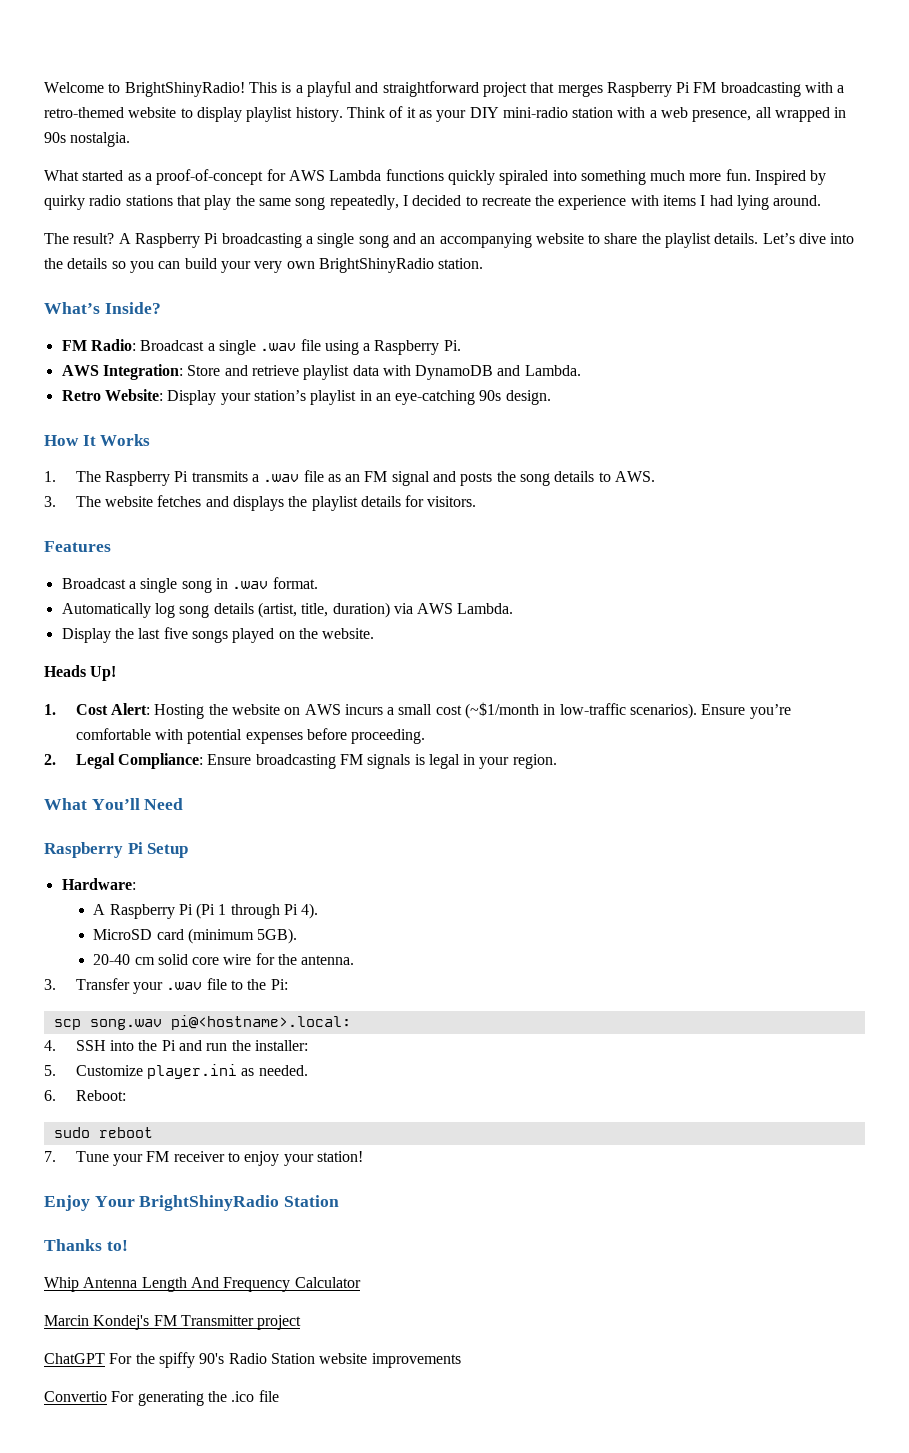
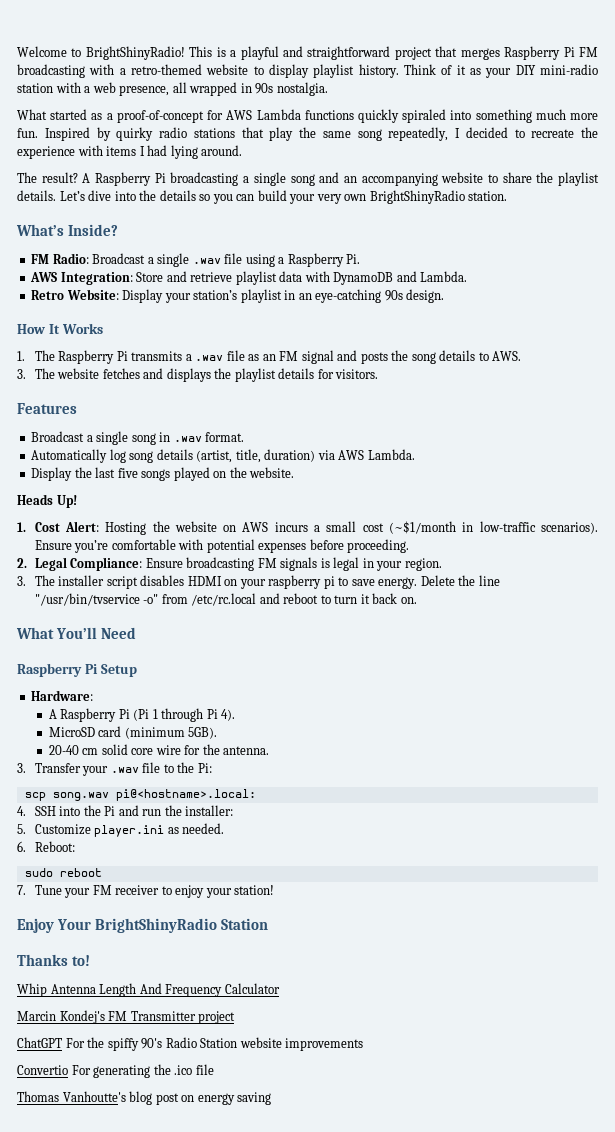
+ 3. The installer script disables HDMI on your raspberry pi to save energy. Delete the line "/usr/bin/tvservice -o" from /etc/rc.local and reboot to turn it back on.
+ Thomas Vanhoutte's blog post on energy saving

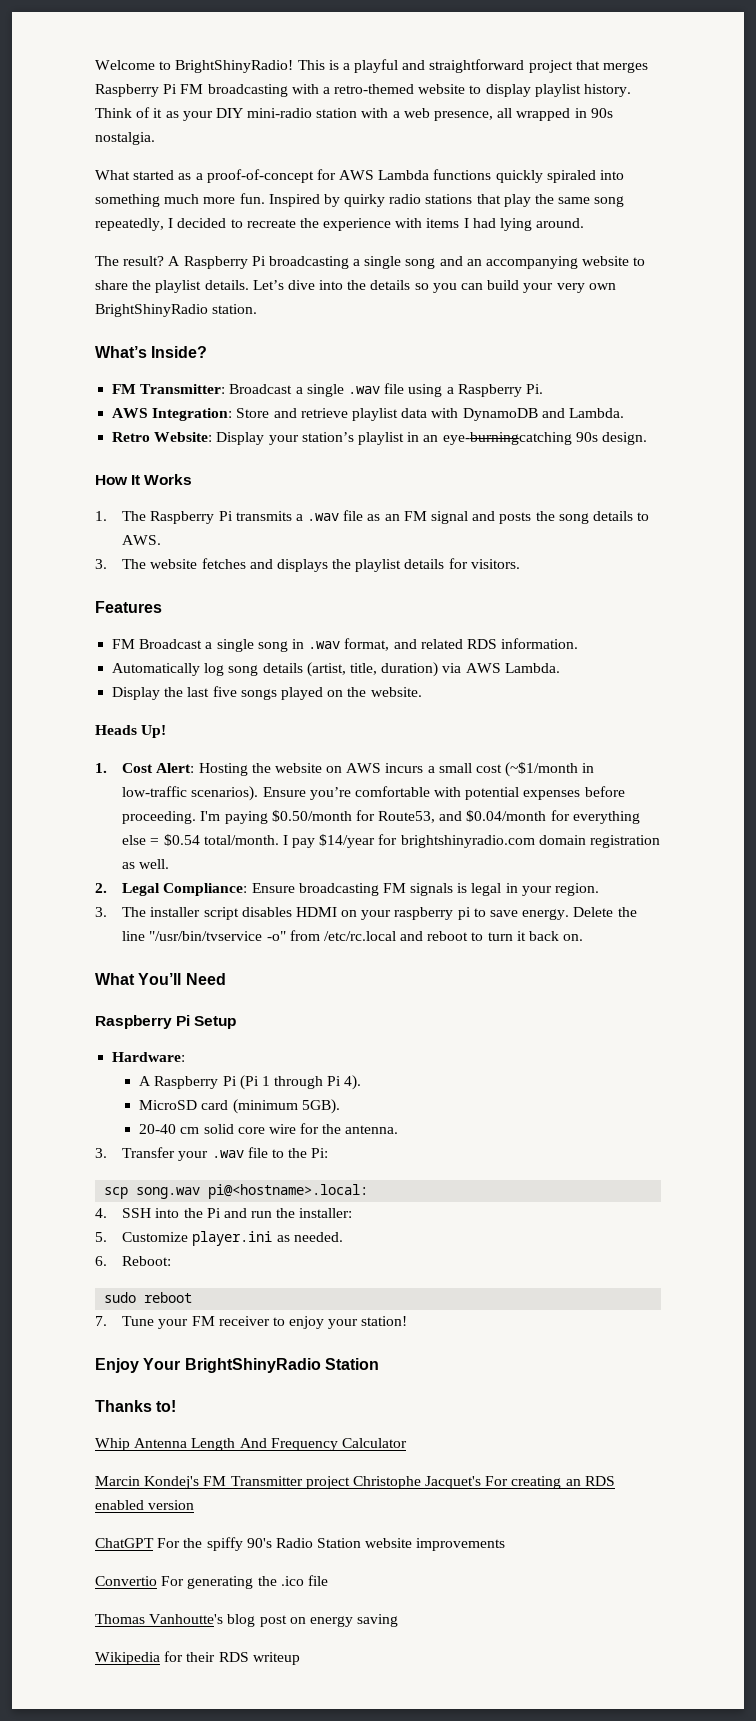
- FM Radio: Broadcast a single .wav file using a Raspberry Pi.
+ FM Transmitter: Broadcast a single .wav file using a Raspberry Pi.
- Retro Website: Display your station’s playlist in an eye-catching 90s design.
+ Retro Website: Display your station’s playlist in an eye-burningcatching 90s design.
- Broadcast a single song in .wav format.
+ FM Broadcast a single song in .wav format, and related RDS information.
+ I'm paying $0.50/month for Route53, and $0.04/month for everything else = $0.54 total/month. I pay $14/year for brightshinyradio.com domain registration as well.
- Marcin Kondej's FM Transmitter project
+ Marcin Kondej's FM Transmitter project Christophe Jacquet's For creating an RDS enabled version
+ Wikipedia for their RDS writeup

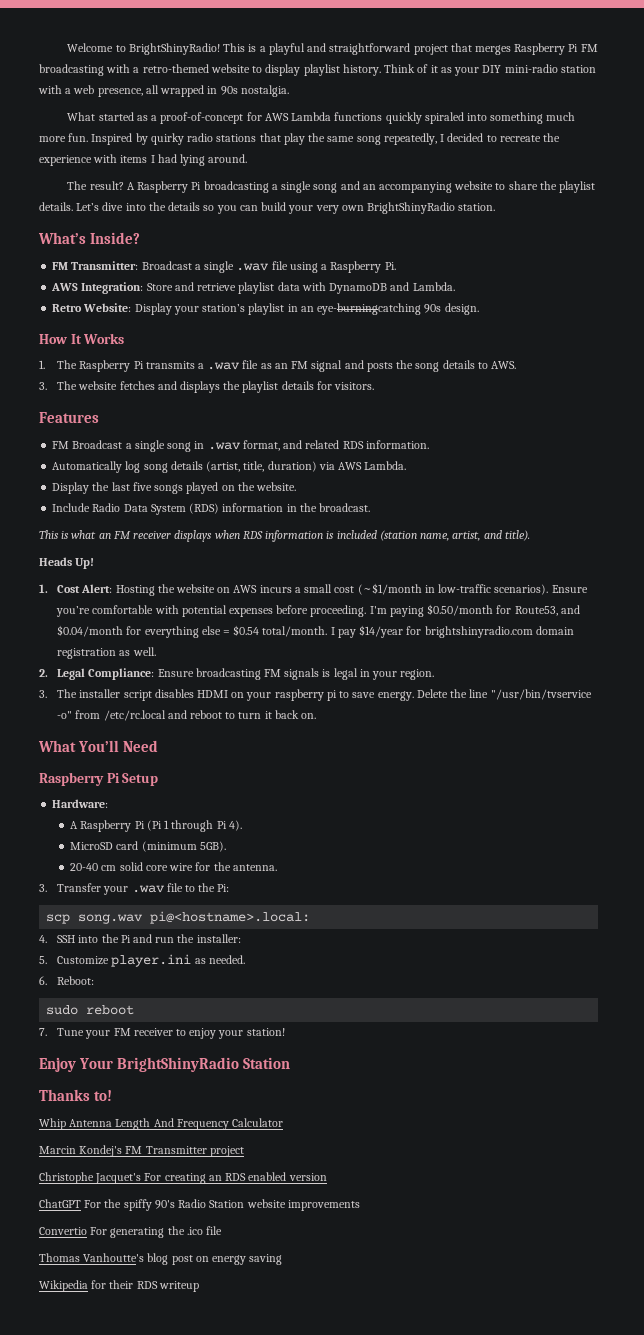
+ Include Radio Data System (RDS) information in the broadcast.
+ This is what an FM receiver displays when RDS information is included (station name, artist, and title).
- Marcin Kondej's FM Transmitter project Christophe Jacquet's For creating an RDS enabled version
+ Marcin Kondej's FM Transmitter project
+ Christophe Jacquet's For creating an RDS enabled version

